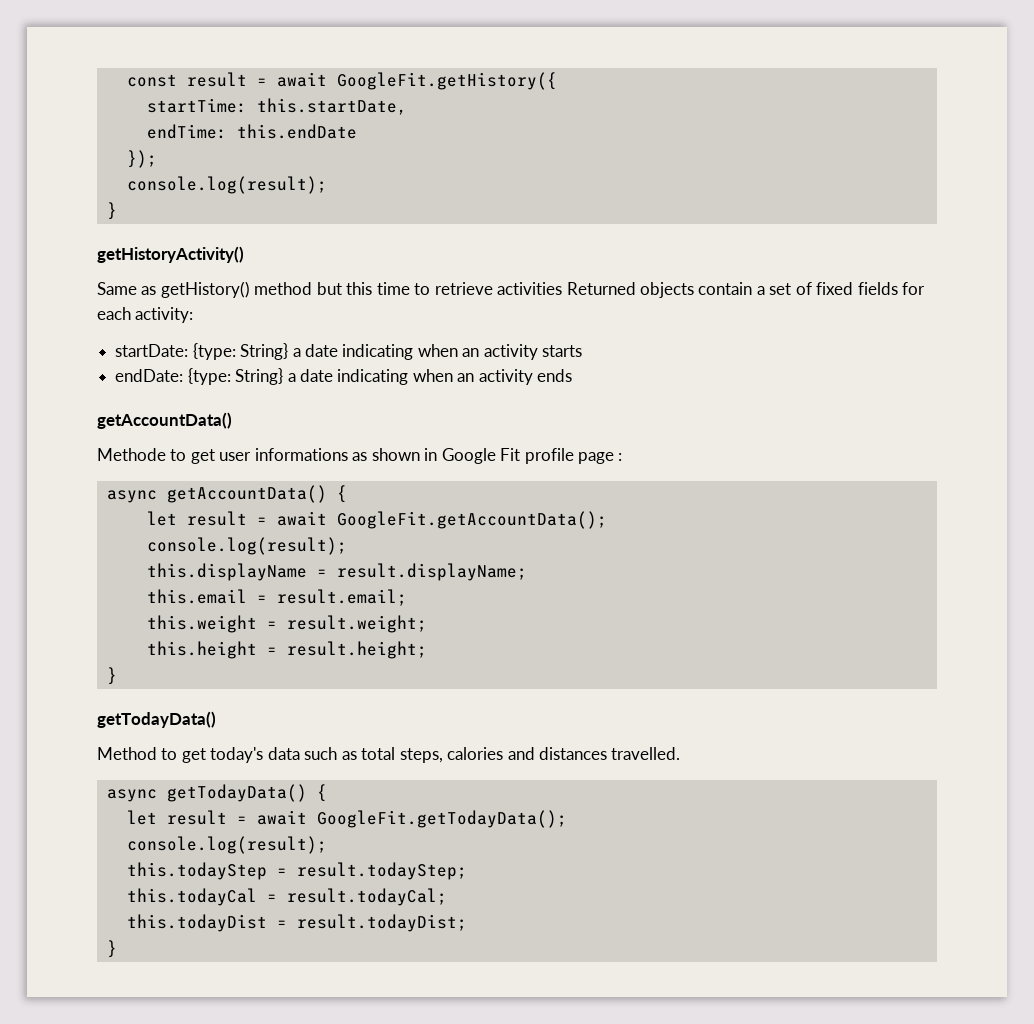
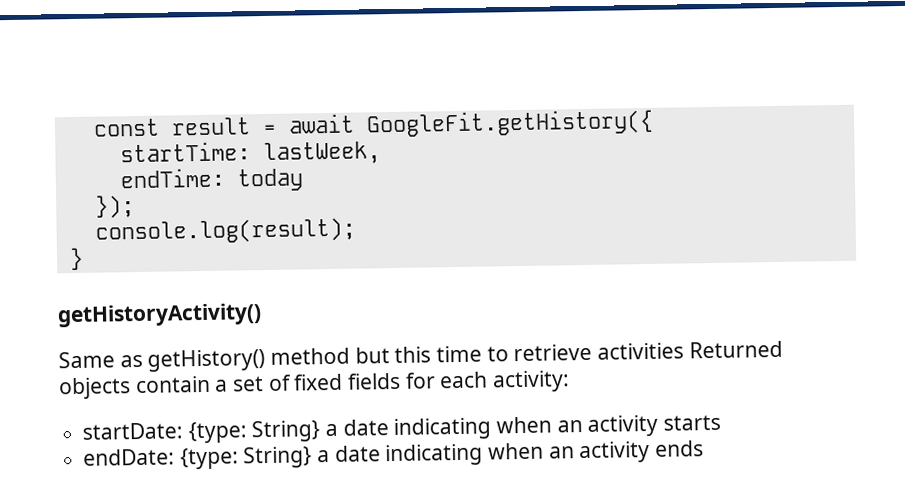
- startTime: this.startDate,
+ startTime: lastWeek,
- endTime: this.endDate
+ endTime: today
  endDate: {type: String} a date indicating when an activity ends
- getAccountData()
- Methode to get user informations as shown in Google Fit profile page :
- async getAccountData() {
- let result = await GoogleFit.getAccountData();
- console.log(result);
- this.displayName = result.displayName;
- this.email = result.email;
- this.weight = result.weight;
- this.height = result.height;
- }
- getTodayData()
- Method to get today's data such as total steps, calories and distances travelled.
- async getTodayData() {
- let result = await GoogleFit.getTodayData();
- console.log(result);
- this.todayStep = result.todayStep;
- this.todayCal = result.todayCal;
- this.todayDist = result.todayDist;
- }

